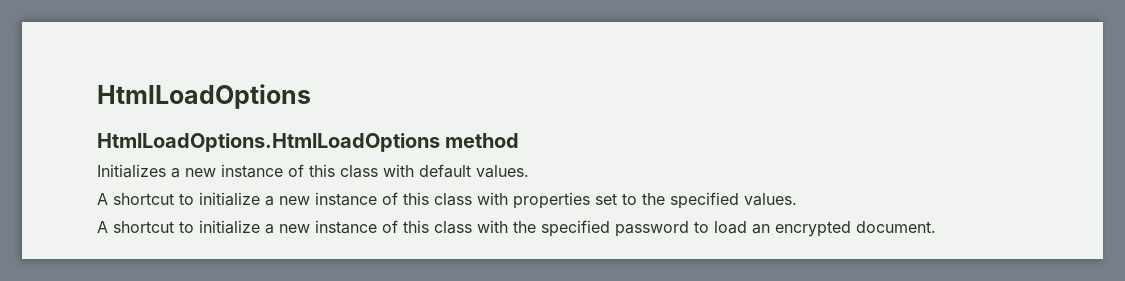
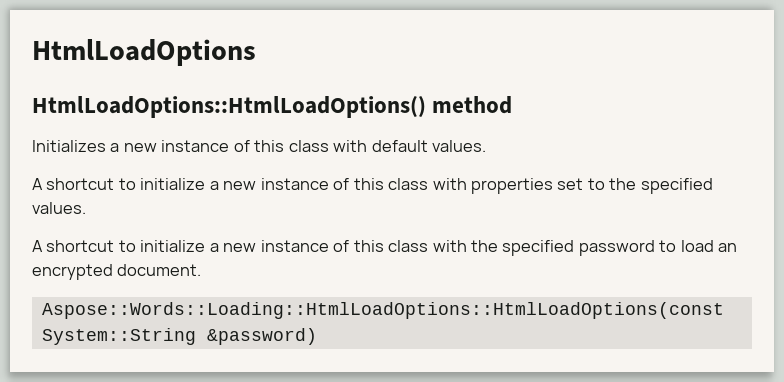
- HtmlLoadOptions.HtmlLoadOptions method
+ HtmlLoadOptions::HtmlLoadOptions() method
+ Aspose::Words::Loading::HtmlLoadOptions::HtmlLoadOptions(const System::String &password)

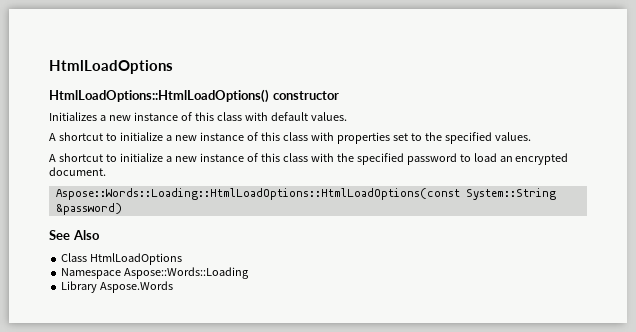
- HtmlLoadOptions::HtmlLoadOptions() method
+ HtmlLoadOptions::HtmlLoadOptions() constructor
+ See Also
+ Class HtmlLoadOptions
+ Namespace Aspose::Words::Loading
+ Library Aspose.Words

